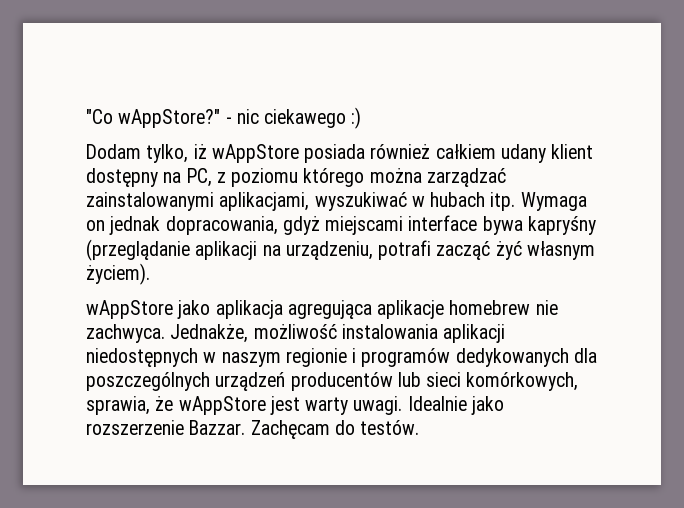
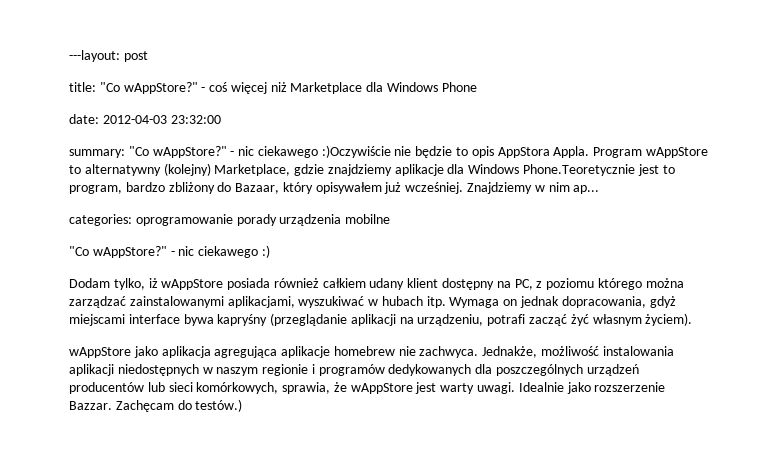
+ ---layout: post
+ title: "Co wAppStore?" - coś więcej niż Marketplace dla Windows Phone
+ date: 2012-04-03 23:32:00
+ summary: "Co wAppStore?" - nic ciekawego :)Oczywiście nie będzie to opis AppStora Appla. Program wAppStore to alternatywny (kolejny) Marketplace, gdzie znajdziemy aplikacje dla Windows Phone.Teoretycznie jest to program, bardzo zbliżony do Bazaar, który opisywałem już wcześniej. Znajdziemy w nim ap...
+ categories: oprogramowanie porady urządzenia mobilne
- Zachęcam do testów.
+ Zachęcam do testów.)

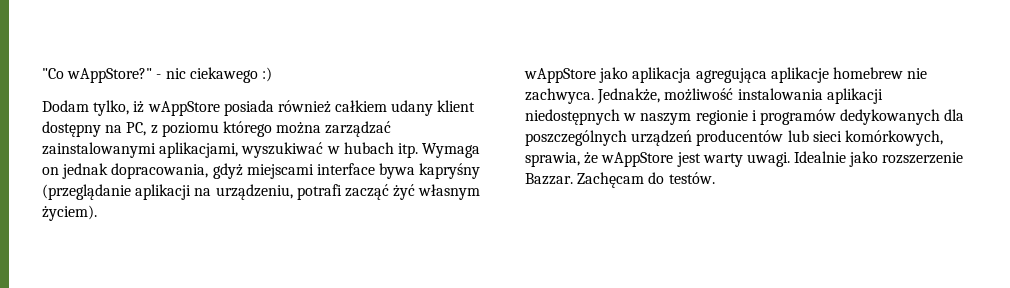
- ---layout: post
- title: "Co wAppStore?" - coś więcej niż Marketplace dla Windows Phone
- date: 2012-04-03 23:32:00
- summary: "Co wAppStore?" - nic ciekawego :)Oczywiście nie będzie to opis AppStora Appla. Program wAppStore to alternatywny (kolejny) Marketplace, gdzie znajdziemy aplikacje dla Windows Phone.Teoretycznie jest to program, bardzo zbliżony do Bazaar, który opisywałem już wcześniej. Znajdziemy w nim ap...
- categories: oprogramowanie porady urządzenia mobilne
- Zachęcam do testów.)
+ Zachęcam do testów.

